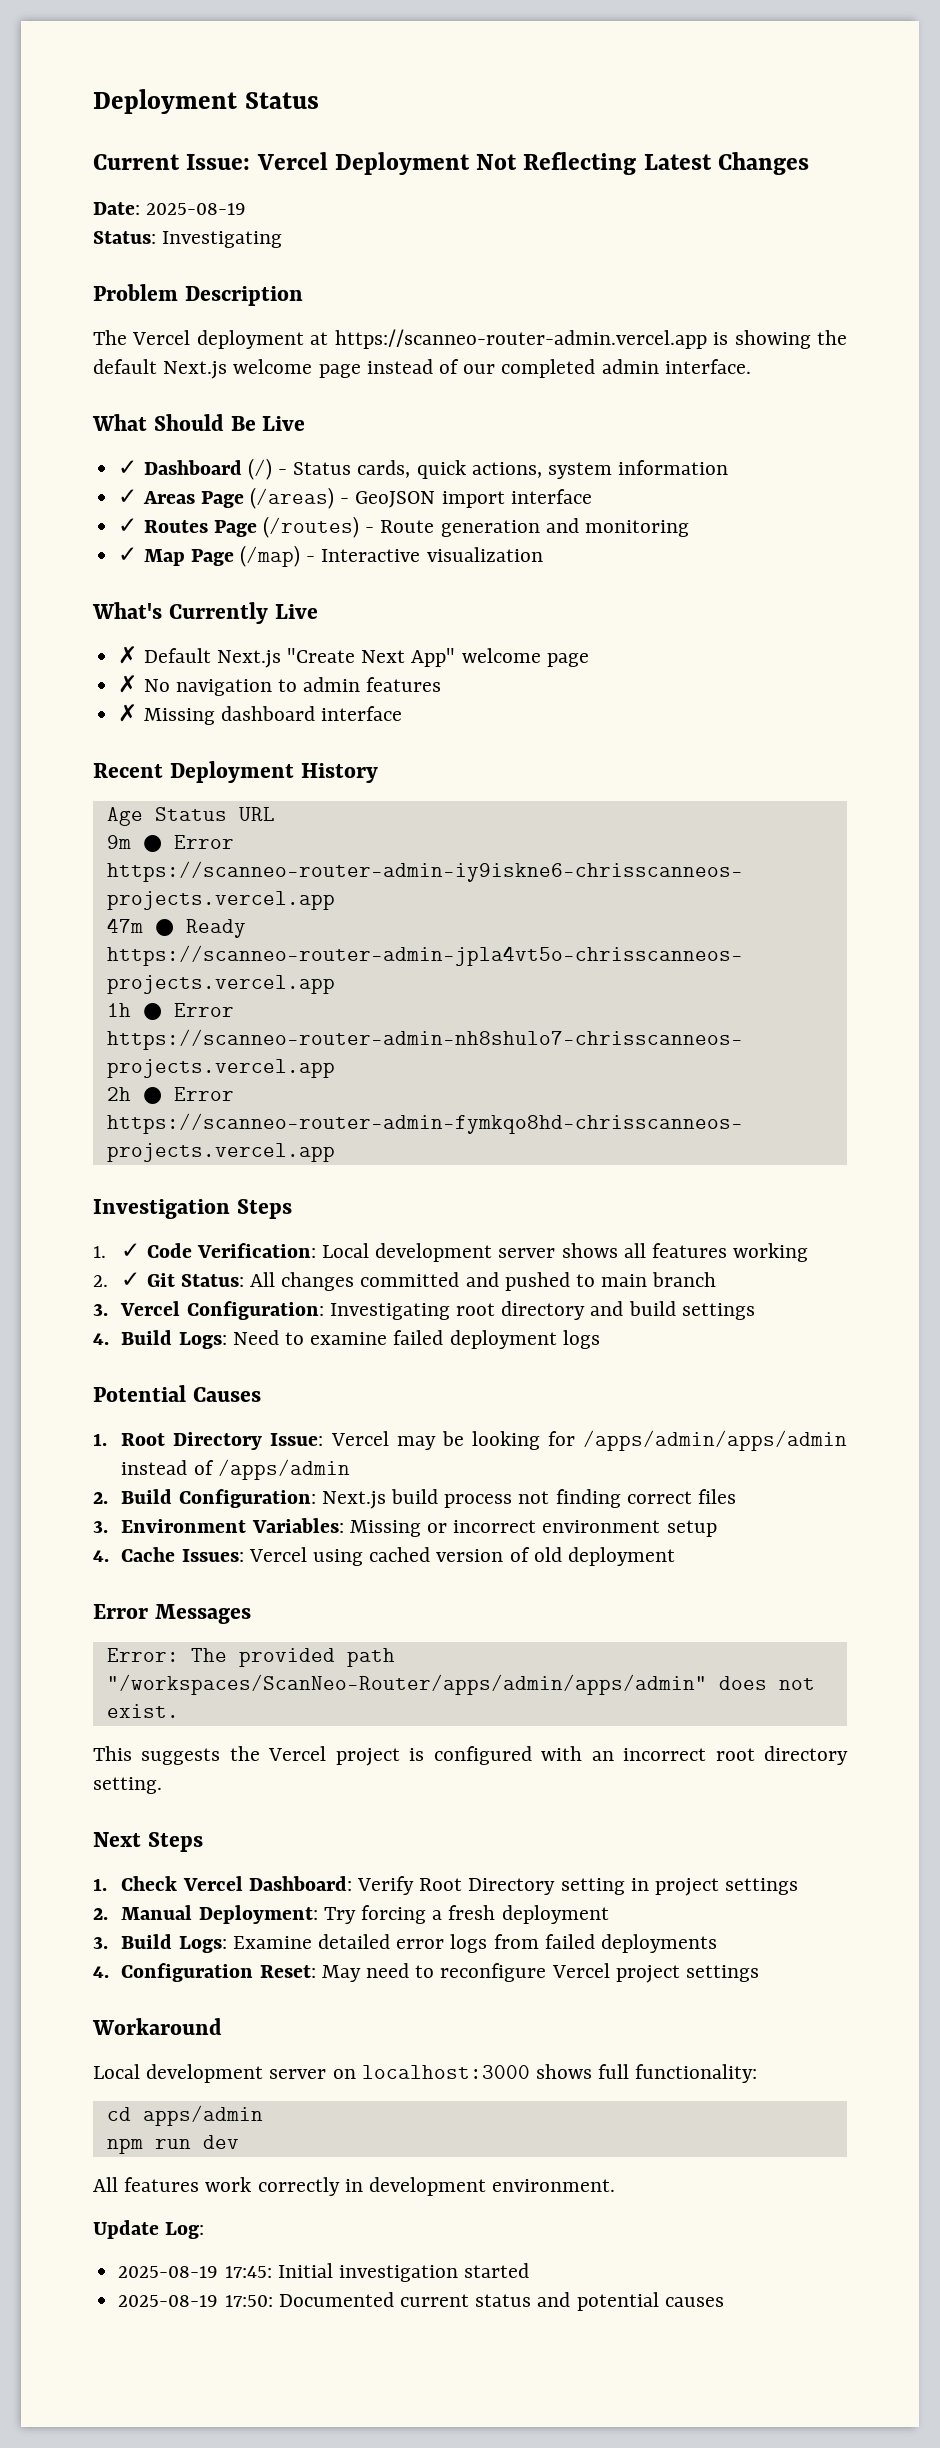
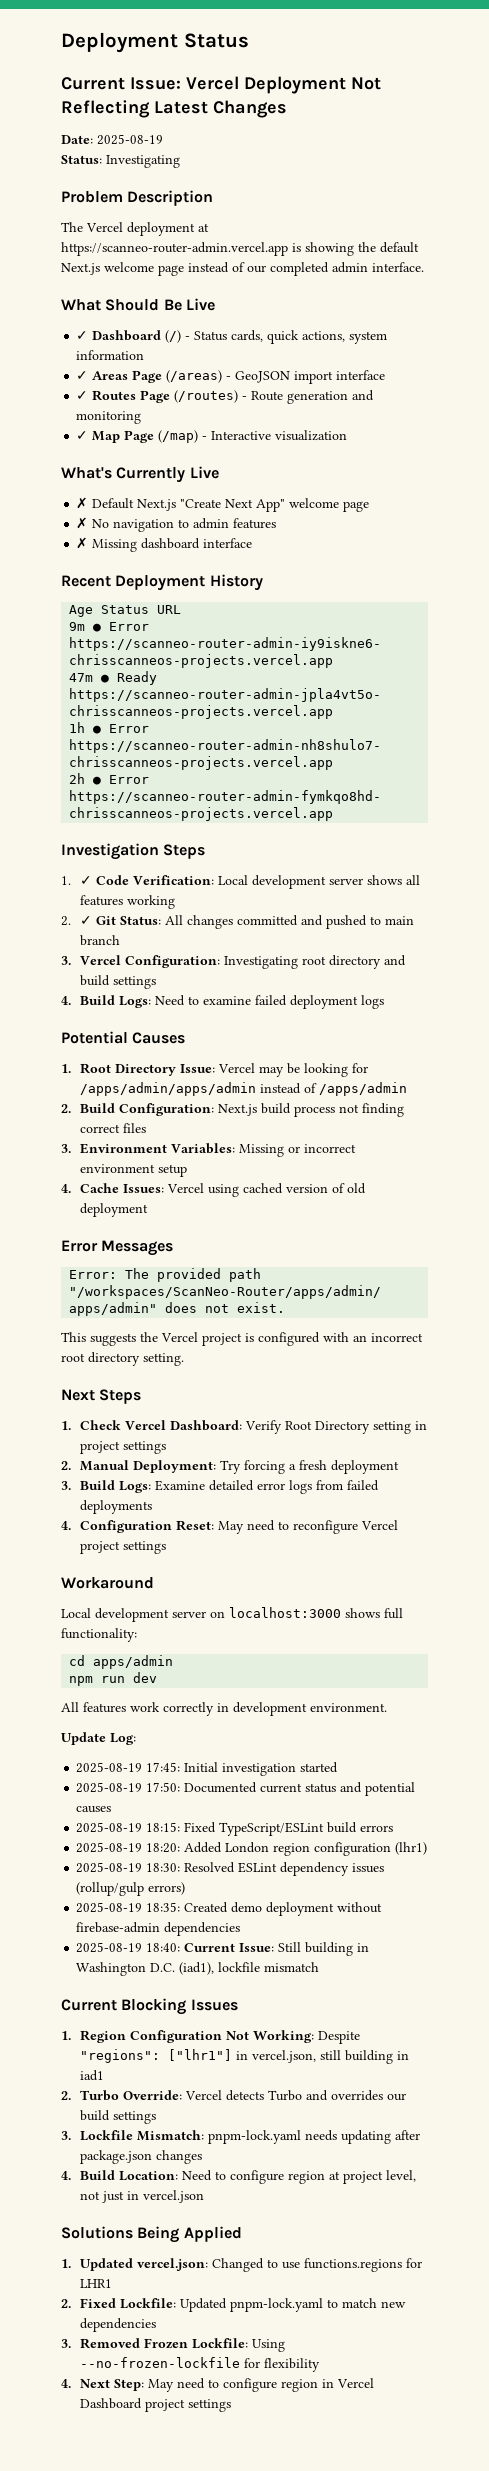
+ 2025-08-19 18:15: Fixed TypeScript/ESLint build errors
+ 2025-08-19 18:20: Added London region configuration (lhr1)
+ 2025-08-19 18:30: Resolved ESLint dependency issues (rollup/gulp errors)
+ 2025-08-19 18:35: Created demo deployment without firebase-admin dependencies
+ 2025-08-19 18:40: Current Issue: Still building in Washington D.C. (iad1), lockfile mismatch
+ Current Blocking Issues
+ 1. Region Configuration Not Working: Despite "regions": ["lhr1"] in vercel.json, still building in iad1
+ 2. Turbo Override: Vercel detects Turbo and overrides our build settings
+ 3. Lockfile Mismatch: pnpm-lock.yaml needs updating after package.json changes
+ 4. Build Location: Need to configure region at project level, not just in vercel.json
+ Solutions Being Applied
+ 1. Updated vercel.json: Changed to use functions.regions for LHR1
+ 2. Fixed Lockfile: Updated pnpm-lock.yaml to match new dependencies
+ 3. Removed Frozen Lockfile: Using --no-frozen-lockfile for flexibility
+ 4. Next Step: May need to configure region in Vercel Dashboard project settings

